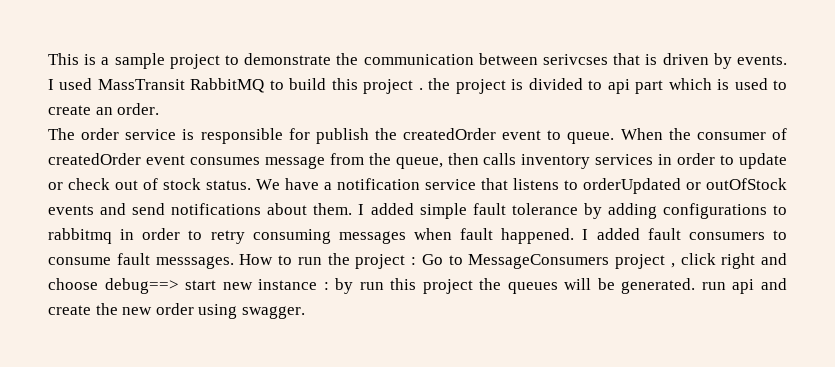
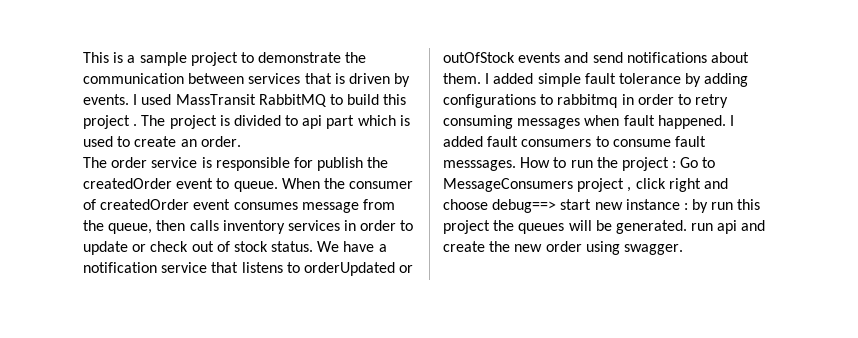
- This is a sample project to demonstrate the communication between serivcses that is driven by events.
+ This is a sample project to demonstrate the communication between services that is driven by events.
- I used MassTransit RabbitMQ to build this project . the project is divided to api part which is used to create an order.
+ I used MassTransit RabbitMQ to build this project . The project is divided to api part which is used to create an order.

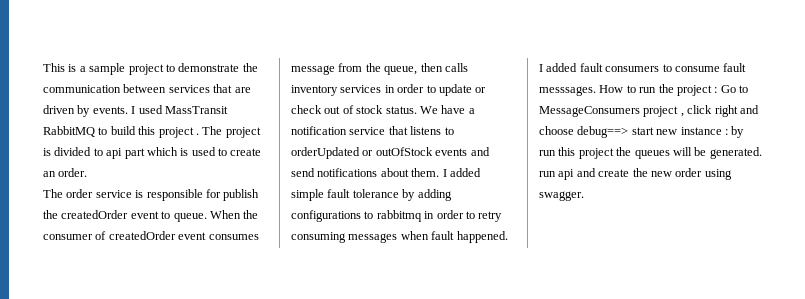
- This is a sample project to demonstrate the communication between services that is driven by events.
+ This is a sample project to demonstrate the communication between services that are driven by events.

